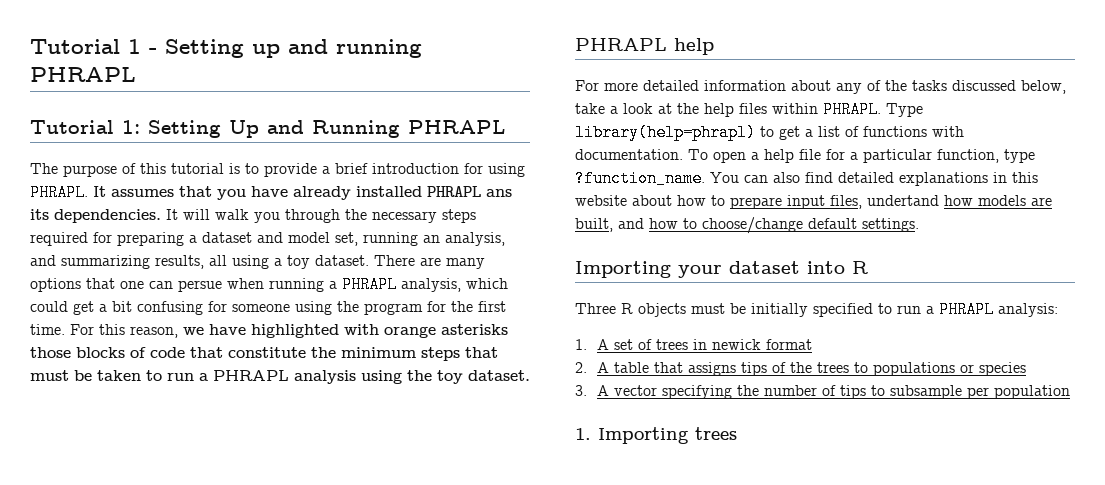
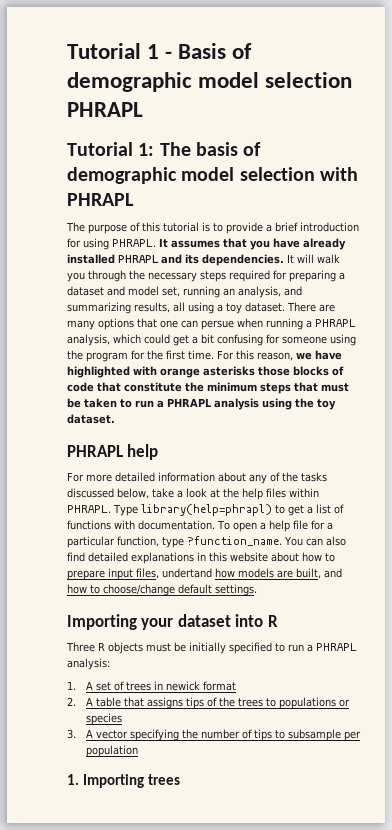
- Tutorial 1 - Setting up and running PHRAPL
- Tutorial 1: Setting Up and Running PHRAPL
+ Tutorial 1 - Basis of demographic model selection PHRAPL
+ Tutorial 1: The basis of demographic model selection with PHRAPL
- It assumes that you have already installed PHRAPL ans its dependencies.
+ It assumes that you have already installed PHRAPL and its dependencies.

